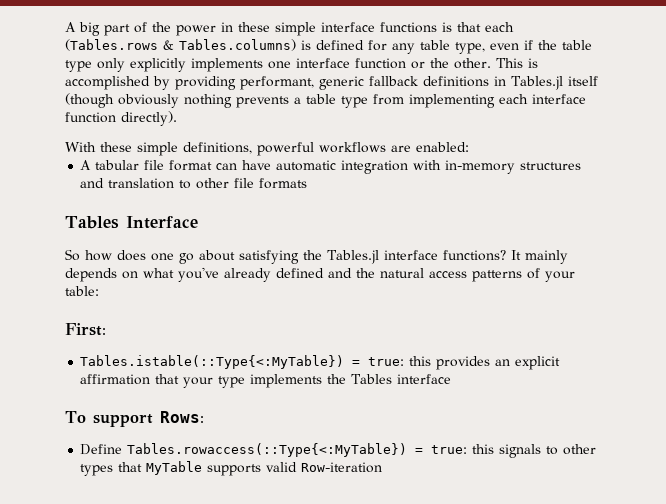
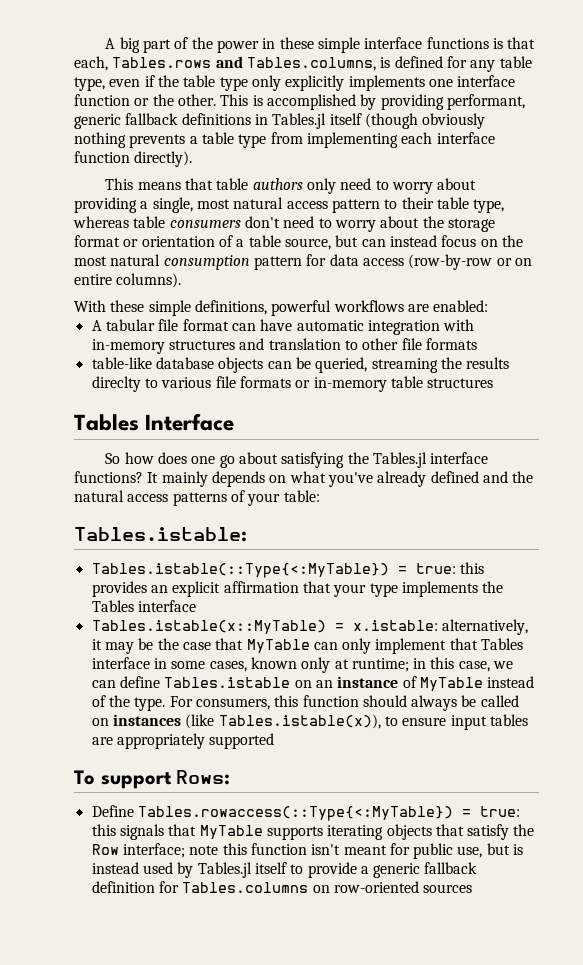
- A big part of the power in these simple interface functions is that each (Tables.rows & Tables.columns) is defined for any table type, even if the table type only explicitly implements one interface function or the other.
+ A big part of the power in these simple interface functions is that each, Tables.rows and Tables.columns, is defined for any table type, even if the table type only explicitly implements one interface function or the other.
+ This means that table authors only need to worry about providing a single, most natural access pattern to their table type, whereas table consumers don't need to worry about the storage format or orientation of a table source, but can instead focus on the most natural consumption pattern for data access (row-by-row or on entire columns).
+ table-like database objects can be queried, streaming the results direclty to various file formats or in-memory table structures
- First:
+ Tables.istable:
+ Tables.istable(x::MyTable) = x.istable: alternatively, it may be the case that MyTable can only implement that Tables interface in some cases, known only at runtime; in this case, we can define Tables.istable on an instance of MyTable instead of the type. For consumers, this function should always be called on instances (like Tables.istable(x)), to ensure input tables are appropriately supported
- Define Tables.rowaccess(::Type{<:MyTable}) = true: this signals to other types that MyTable supports valid Row-iteration
+ Define Tables.rowaccess(::Type{<:MyTable}) = true: this signals that MyTable supports iterating objects that satisfy the Row interface; note this function isn't meant for public use, but is instead used by Tables.jl itself to provide a generic fallback definition for Tables.columns on row-oriented sources

